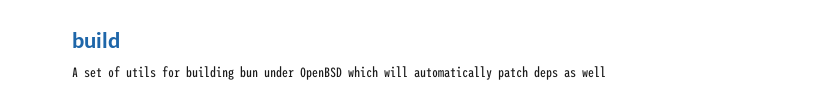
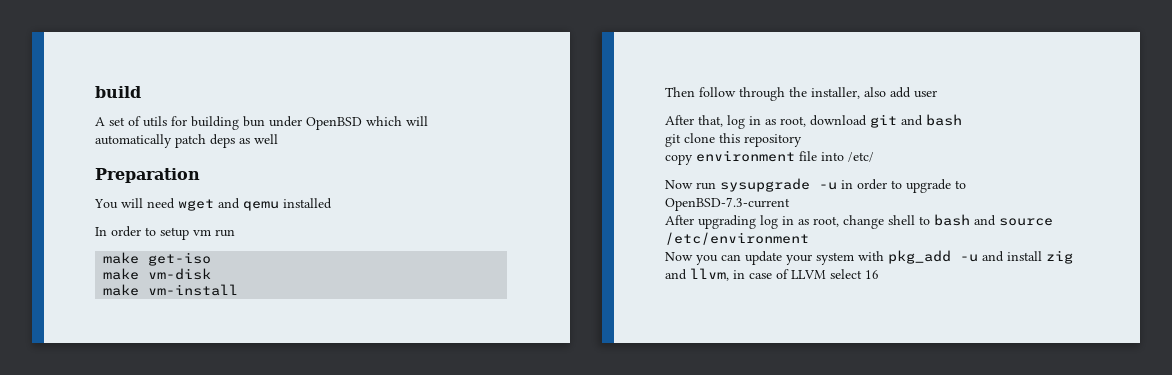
+ Preparation
+ You will need wget and qemu installed
+ In order to setup vm run
+ make get-iso
+ make vm-disk
+ make vm-install
+ Then follow through the installer, also add user
+ After that, log in as root, download git and bash
+ git clone this repository
+ copy environment file into /etc/
+ Now run sysupgrade -u in order to upgrade to OpenBSD-7.3-current
+ After upgrading log in as root, change shell to bash and source /etc/environment
+ Now you can update your system with pkg_add -u and install zig and llvm, in case of LLVM select 16

